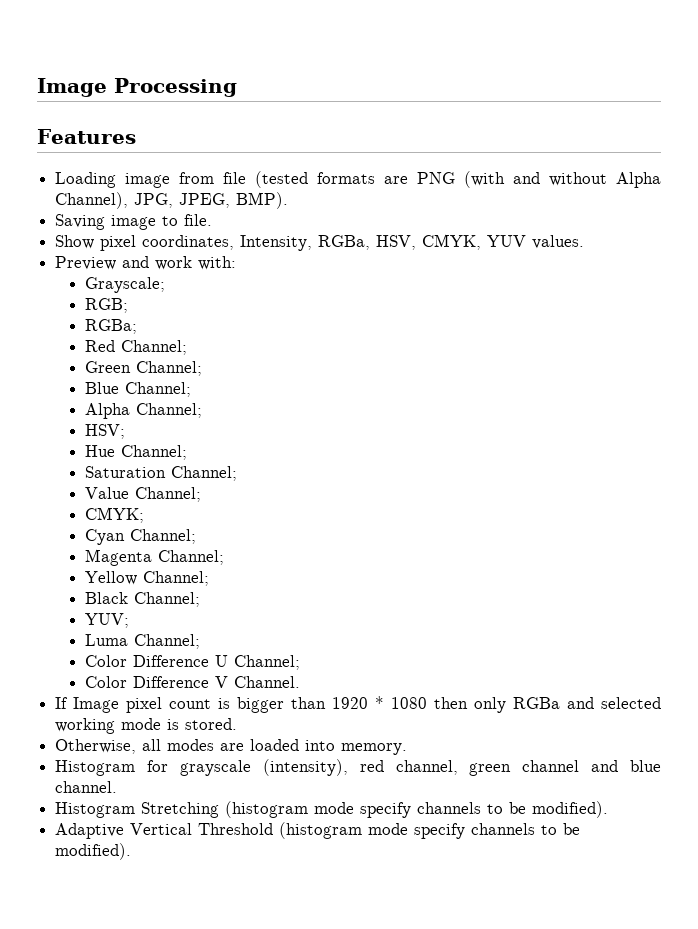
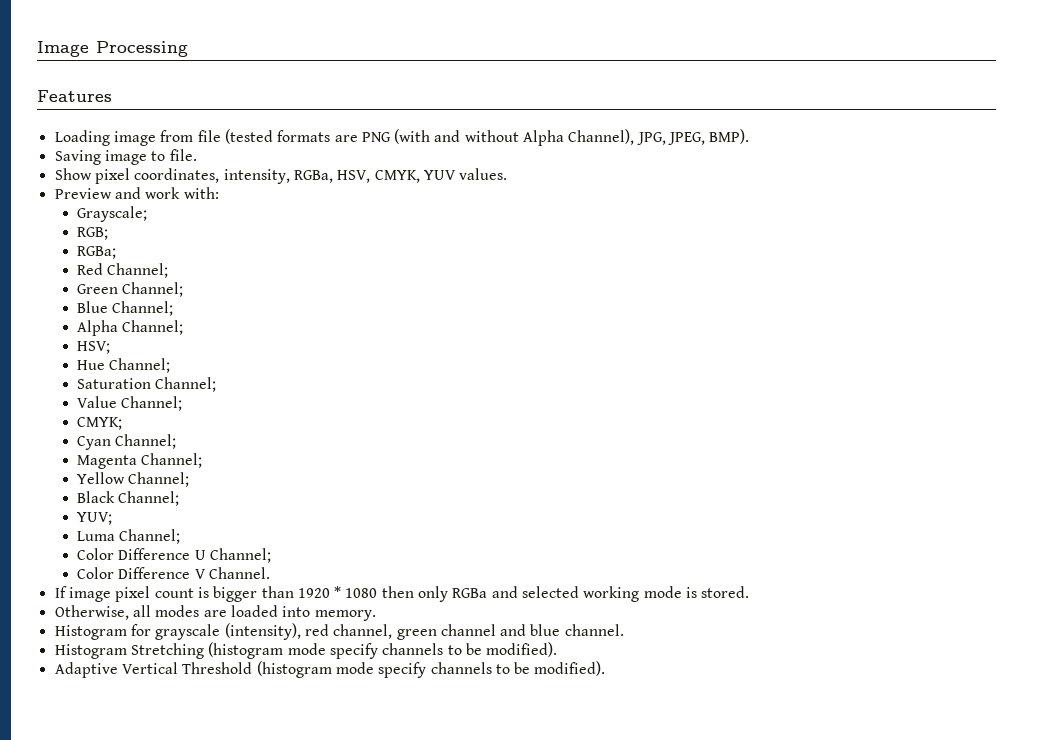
- Show pixel coordinates, Intensity, RGBa, HSV, CMYK, YUV values.
+ Show pixel coordinates, intensity, RGBa, HSV, CMYK, YUV values.
- If Image pixel count is bigger than 1920 * 1080 then only RGBa and selected working mode is stored.
+ If image pixel count is bigger than 1920 * 1080 then only RGBa and selected working mode is stored.

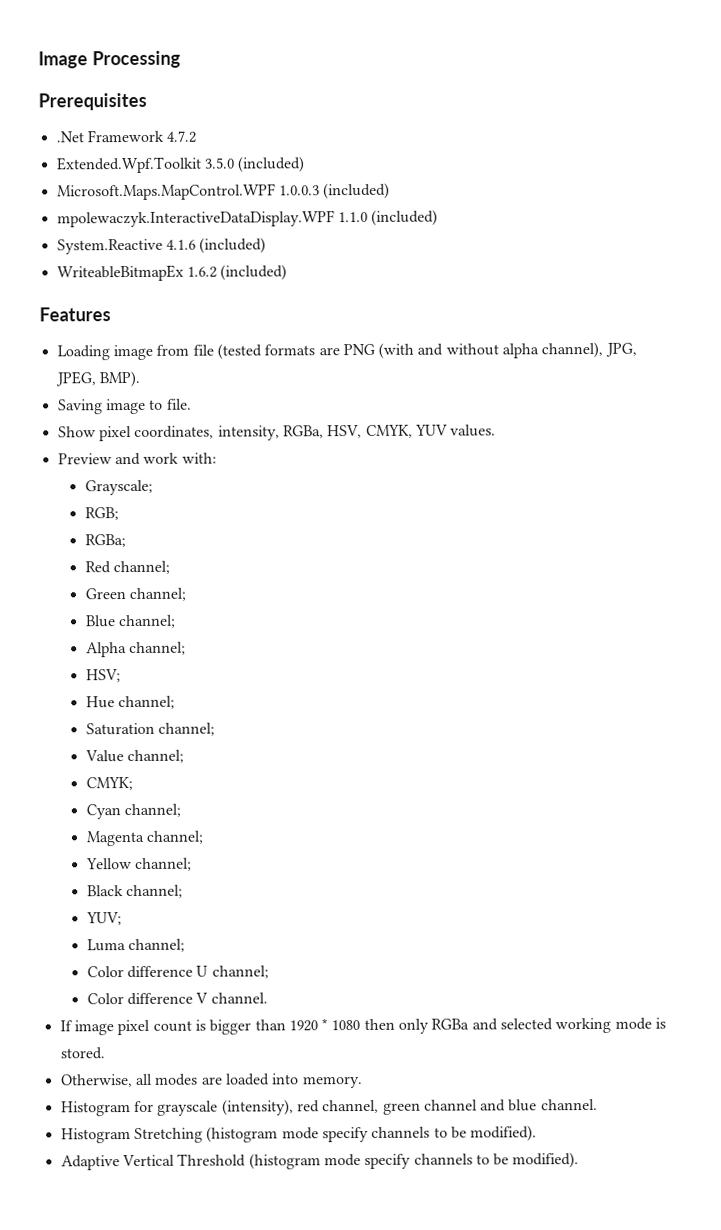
+ Prerequisites
+ .Net Framework 4.7.2
+ Extended.Wpf.Toolkit 3.5.0 (included)
+ Microsoft.Maps.MapControl.WPF 1.0.0.3 (included)
+ mpolewaczyk.InteractiveDataDisplay.WPF 1.1.0 (included)
+ System.Reactive 4.1.6 (included)
+ WriteableBitmapEx 1.6.2 (included)
- Loading image from file (tested formats are PNG (with and without Alpha Channel), JPG, JPEG, BMP).
+ Loading image from file (tested formats are PNG (with and without alpha channel), JPG, JPEG, BMP).
- Red Channel;
+ Red channel;
- Green Channel;
+ Green channel;
- Blue Channel;
- Alpha Channel;
+ Blue channel;
+ Alpha channel;
- Hue Channel;
+ Hue channel;
- Saturation Channel;
+ Saturation channel;
- Value Channel;
+ Value channel;
- Cyan Channel;
+ Cyan channel;
- Magenta Channel;
+ Magenta channel;
- Yellow Channel;
+ Yellow channel;
- Black Channel;
+ Black channel;
- Luma Channel;
- Color Difference U Channel;
- Color Difference V Channel.
+ Luma channel;
+ Color difference U channel;
+ Color difference V channel.

